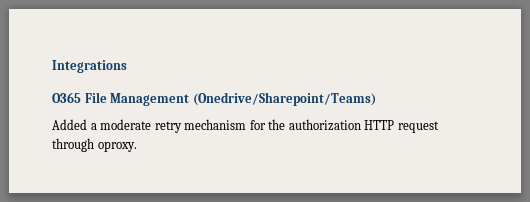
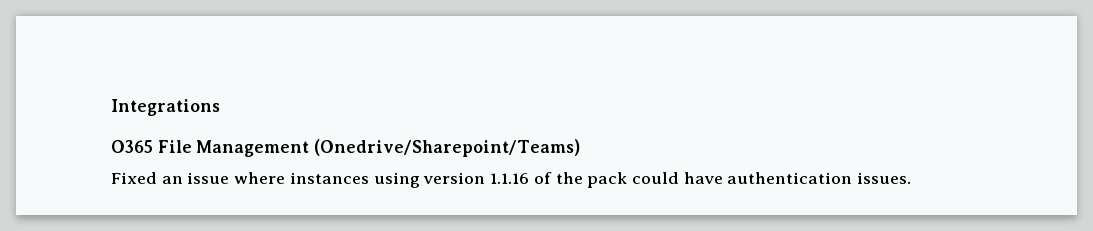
- Added a moderate retry mechanism for the authorization HTTP request through oproxy.
+ Fixed an issue where instances using version 1.1.16 of the pack could have authentication issues.

